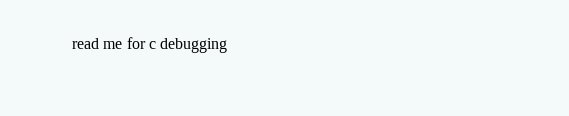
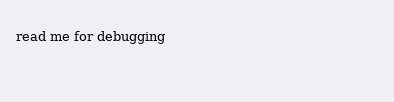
- read me for c debugging
+ read me for debugging

